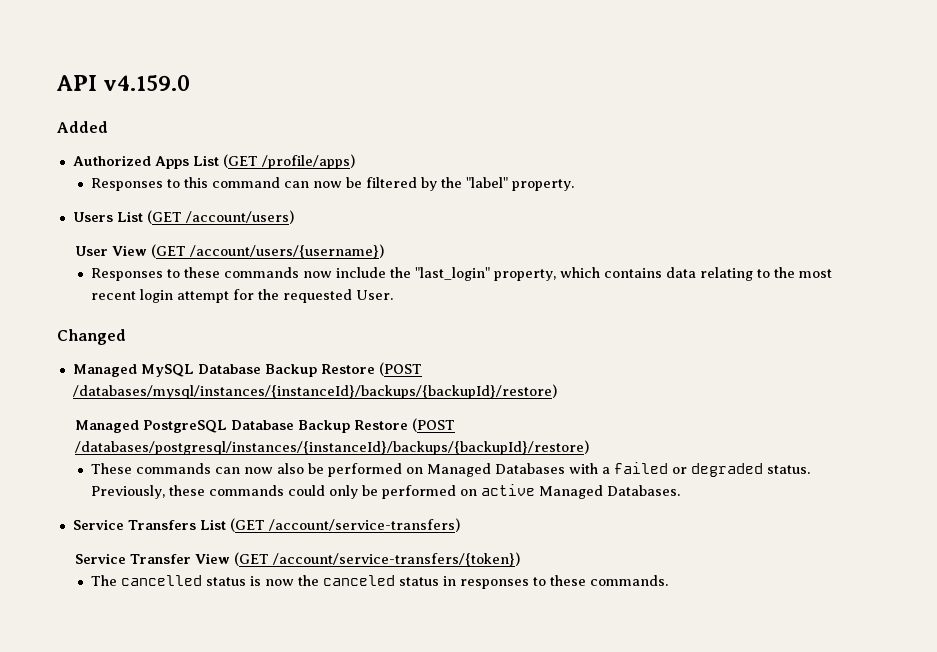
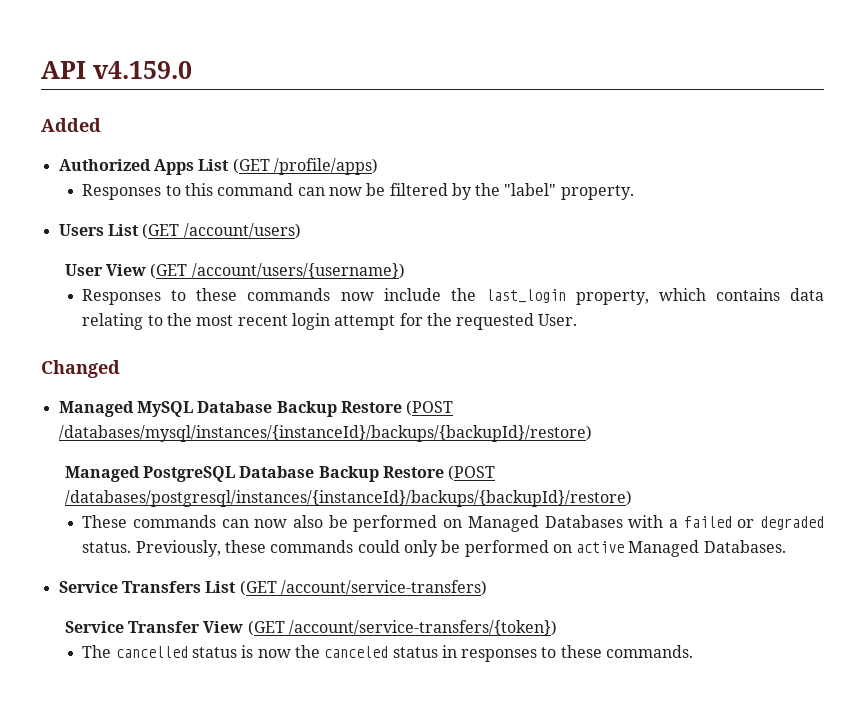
- Responses to these commands now include the "last_login" property, which contains data relating to the most recent login attempt for the requested User.
+ Responses to these commands now include the last_login property, which contains data relating to the most recent login attempt for the requested User.

